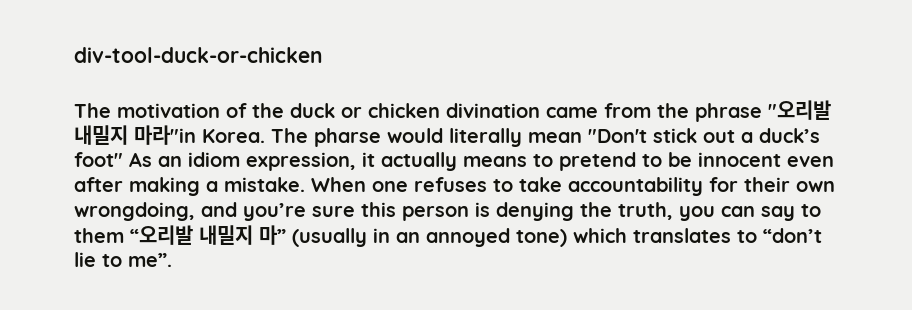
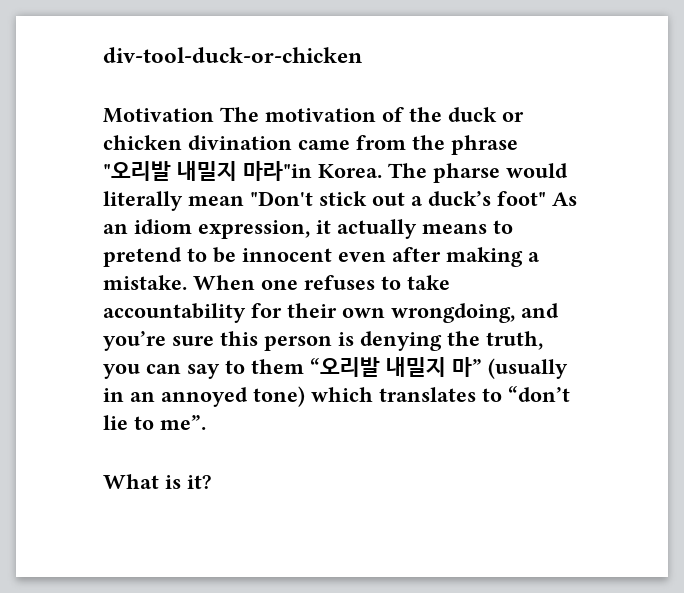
- The motivation of the duck or chicken divination came from the phrase "오리발 내밀지 마라"in Korea.
+ Motivation The motivation of the duck or chicken divination came from the phrase "오리발 내밀지 마라"in Korea.
+ What is it?

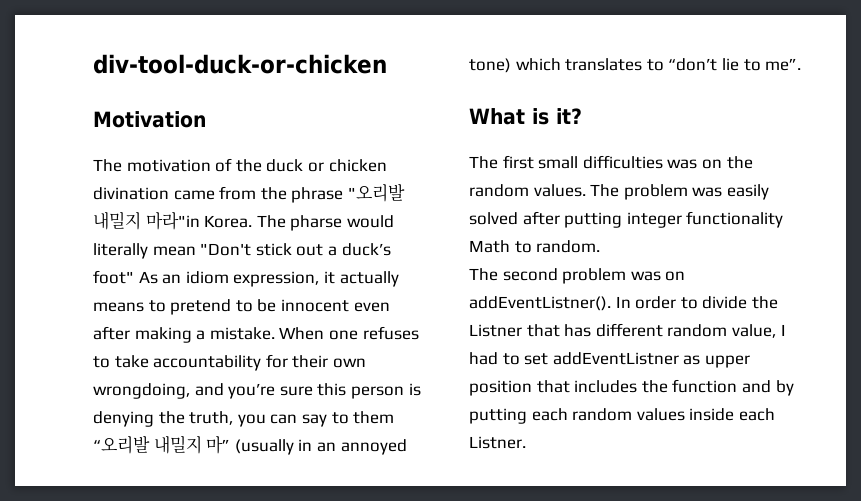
- Motivation The motivation of the duck or chicken divination came from the phrase "오리발 내밀지 마라"in Korea.
+ Motivation
+ The motivation of the duck or chicken divination came from the phrase "오리발 내밀지 마라"in Korea.
+ The first small difficulties was on the random values. The problem was easily solved after putting integer functionality Math to random.
+ The second problem was on addEventListner(). In order to divide the Listner that has different random value, I had to set addEventListner as upper position that includes the function and by putting each random values inside each Listner.

